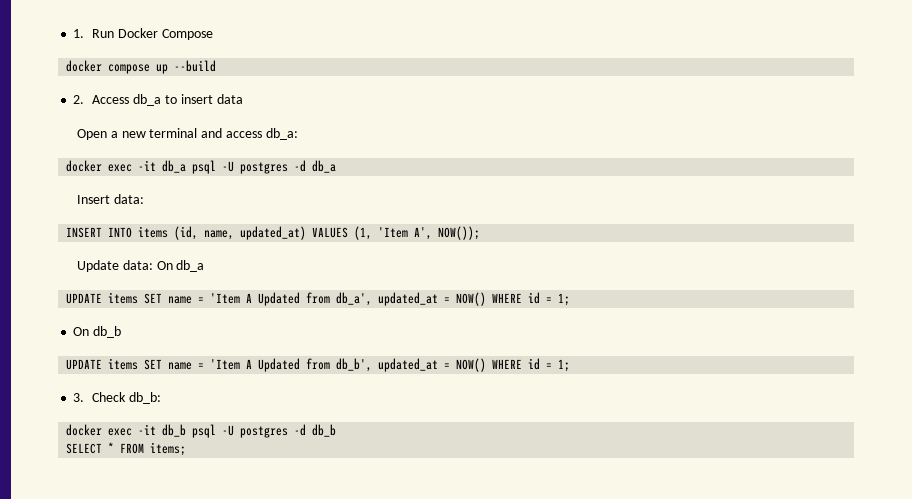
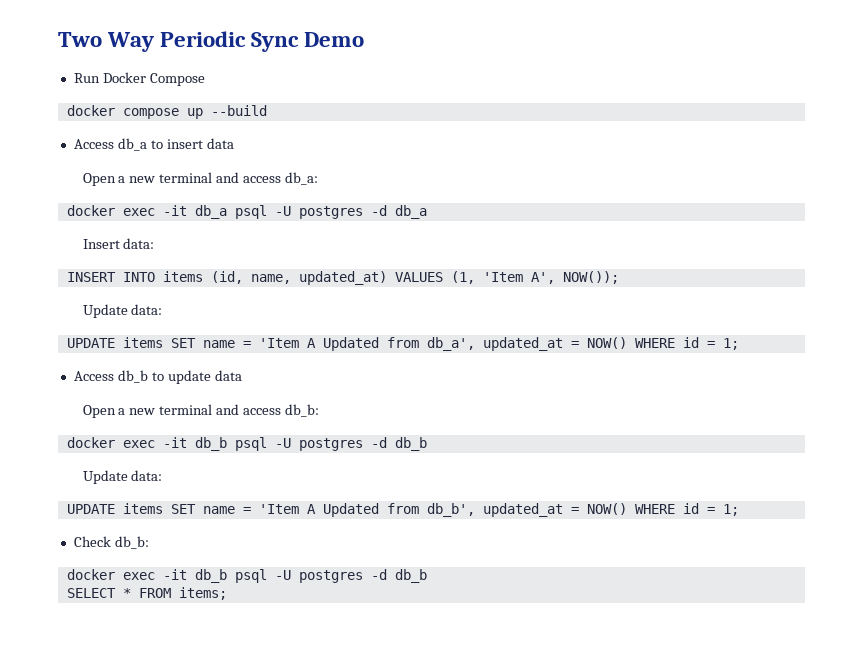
- 1. Run Docker Compose
+ Two Way Periodic Sync Demo
+ Run Docker Compose
- 2. Access db_a to insert data
+ Access db_a to insert data
  INSERT INTO items (id, name, updated_at) VALUES (1, 'Item A', NOW());
- Update data: On db_a
+ Update data:
- On db_b
+ Access db_b to update data
+ Open a new terminal and access db_b:
+ docker exec -it db_b psql -U postgres -d db_b
+ Update data:
- 3. Check db_b:
+ Check db_b:

